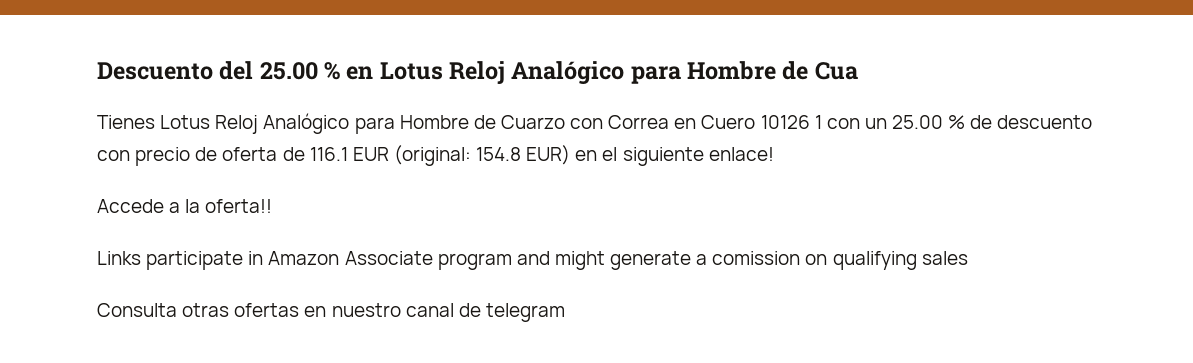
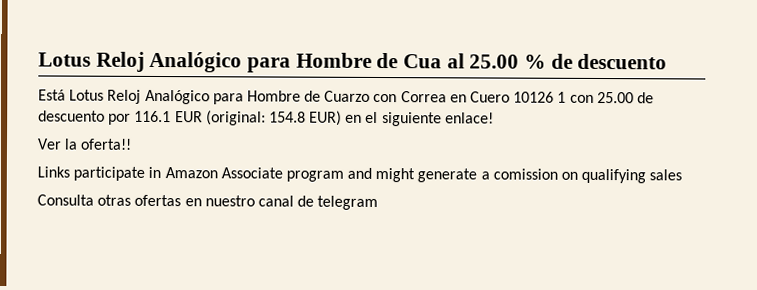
- Descuento del 25.00 % en Lotus Reloj Analógico para Hombre de Cua
- Tienes Lotus Reloj Analógico para Hombre de Cuarzo con Correa en Cuero 10126 1 con un 25.00 % de descuento con precio de oferta de 116.1 EUR (original: 154.8 EUR) en el siguiente enlace!
+ Lotus Reloj Analógico para Hombre de Cua al 25.00 % de descuento
+ Está Lotus Reloj Analógico para Hombre de Cuarzo con Correa en Cuero 10126 1 con 25.00 de descuento por 116.1 EUR (original: 154.8 EUR) en el siguiente enlace!
- Accede a la oferta!!
+ Ver la oferta!!

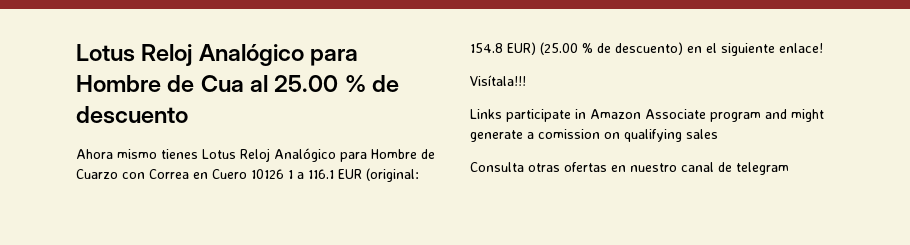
- Está Lotus Reloj Analógico para Hombre de Cuarzo con Correa en Cuero 10126 1 con 25.00 de descuento por 116.1 EUR (original: 154.8 EUR) en el siguiente enlace!
+ Ahora mismo tienes Lotus Reloj Analógico para Hombre de Cuarzo con Correa en Cuero 10126 1 a 116.1 EUR (original: 154.8 EUR) (25.00 % de descuento) en el siguiente enlace!
- Ver la oferta!!
+ Visítala!!!

